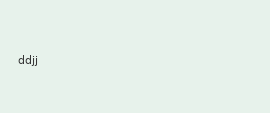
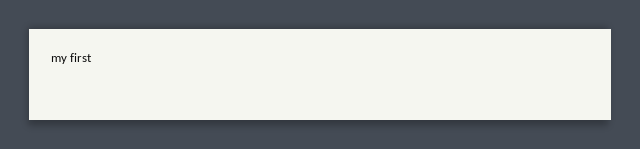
- ddjj
+ my first

